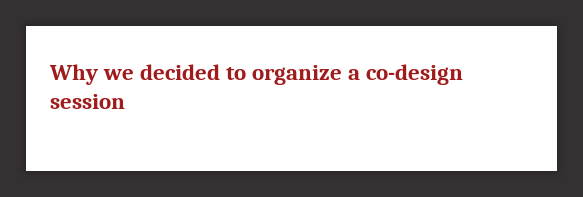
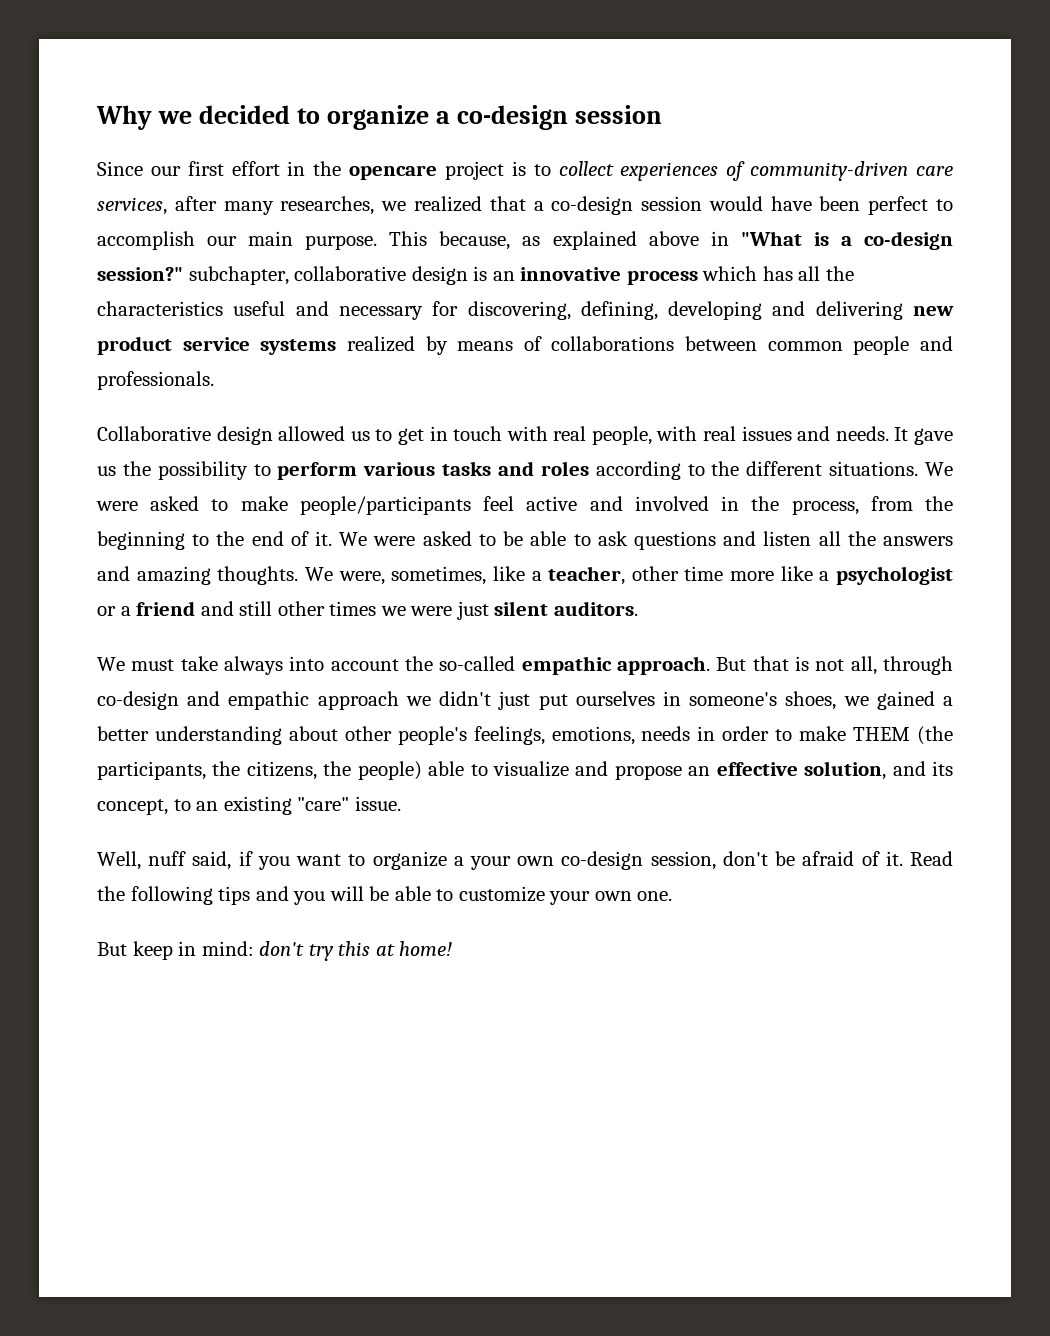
+ Since our first effort in the opencare project is to collect experiences of community-driven care services, after many researches, we realized that a co-design session would have been perfect to accomplish our main purpose. This because, as explained above in "What is a co-design session?" subchapter, collaborative design is an innovative process which has all the characteristics useful and necessary for discovering, defining, developing and delivering new product service systems realized by means of collaborations between common people and professionals.
+ Collaborative design allowed us to get in touch with real people, with real issues and needs. It gave us the possibility to perform various tasks and roles according to the different situations. We were asked to make people/participants feel active and involved in the process, from the beginning to the end of it. We were asked to be able to ask questions and listen all the answers and amazing thoughts. We were, sometimes, like a teacher, other time more like a psychologist or a friend and still other times we were just silent auditors.
+ We must take always into account the so-called empathic approach. But that is not all, through co-design and empathic approach we didn't just put ourselves in someone's shoes, we gained a better understanding about other people's feelings, emotions, needs in order to make THEM (the participants, the citizens, the people) able to visualize and propose an effective solution, and its concept, to an existing "care" issue.
+ Well, nuff said, if you want to organize a your own co-design session, don't be afraid of it. Read the following tips and you will be able to customize your own one.
+ But keep in mind: don't try this at home!

